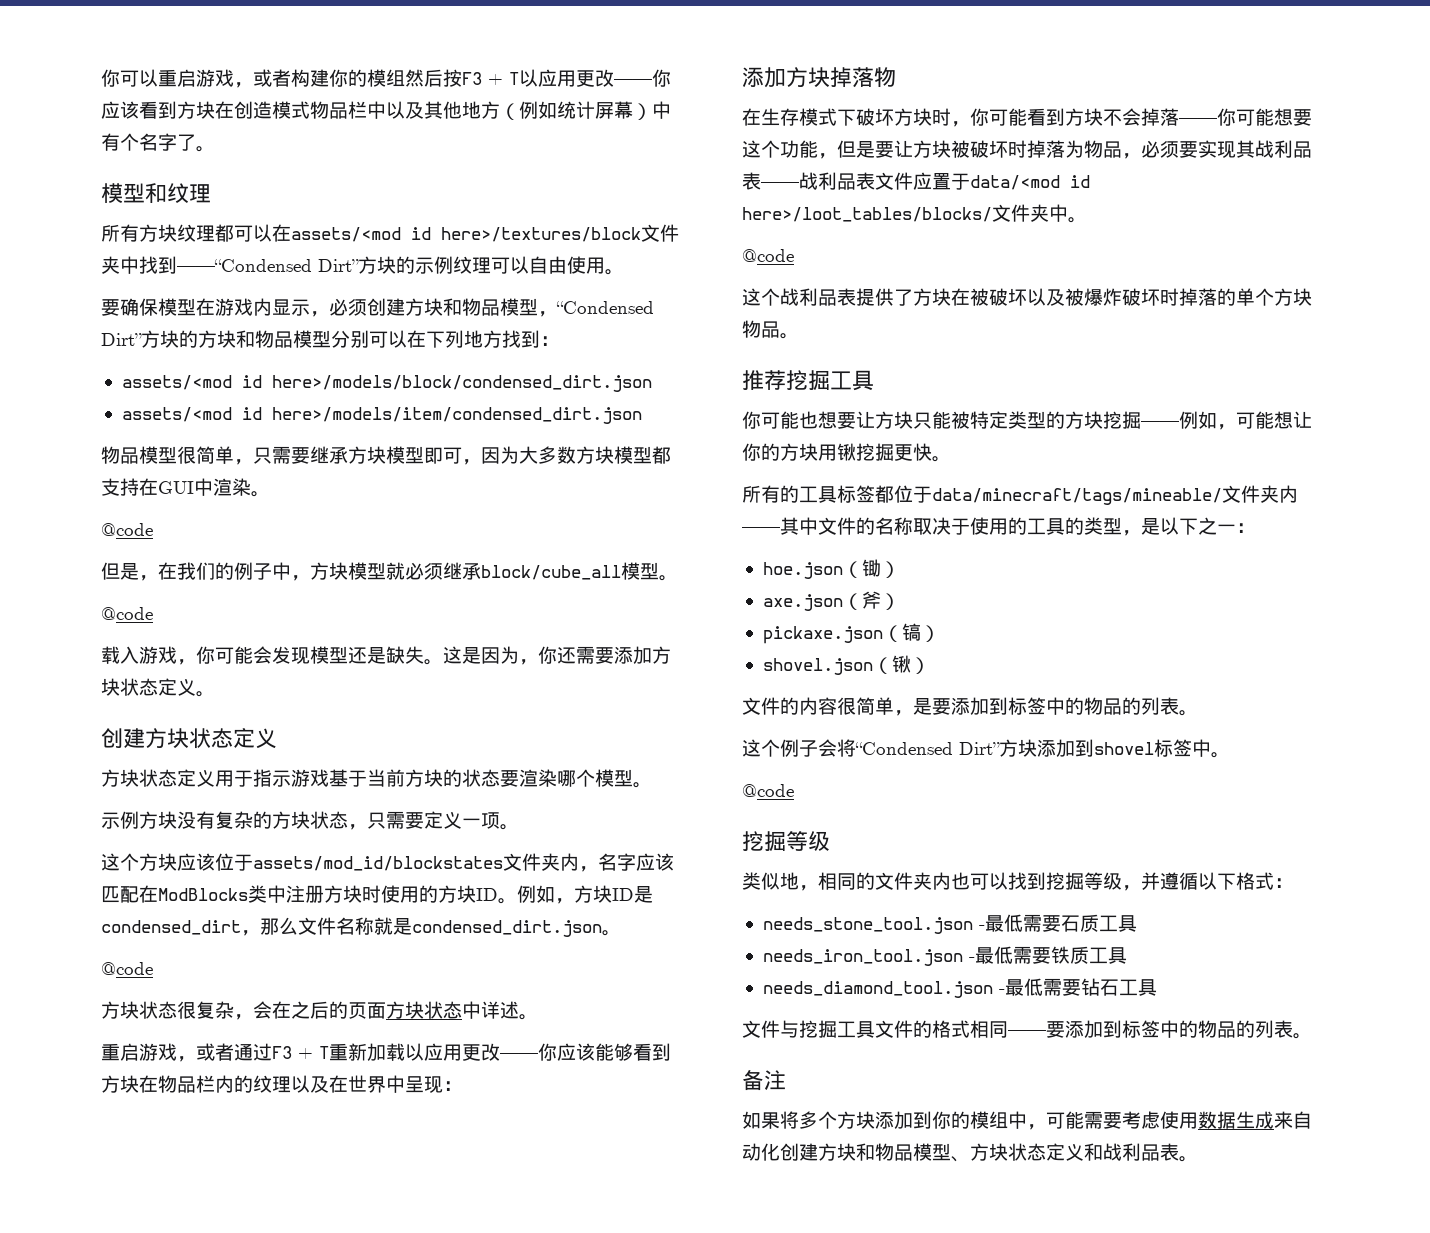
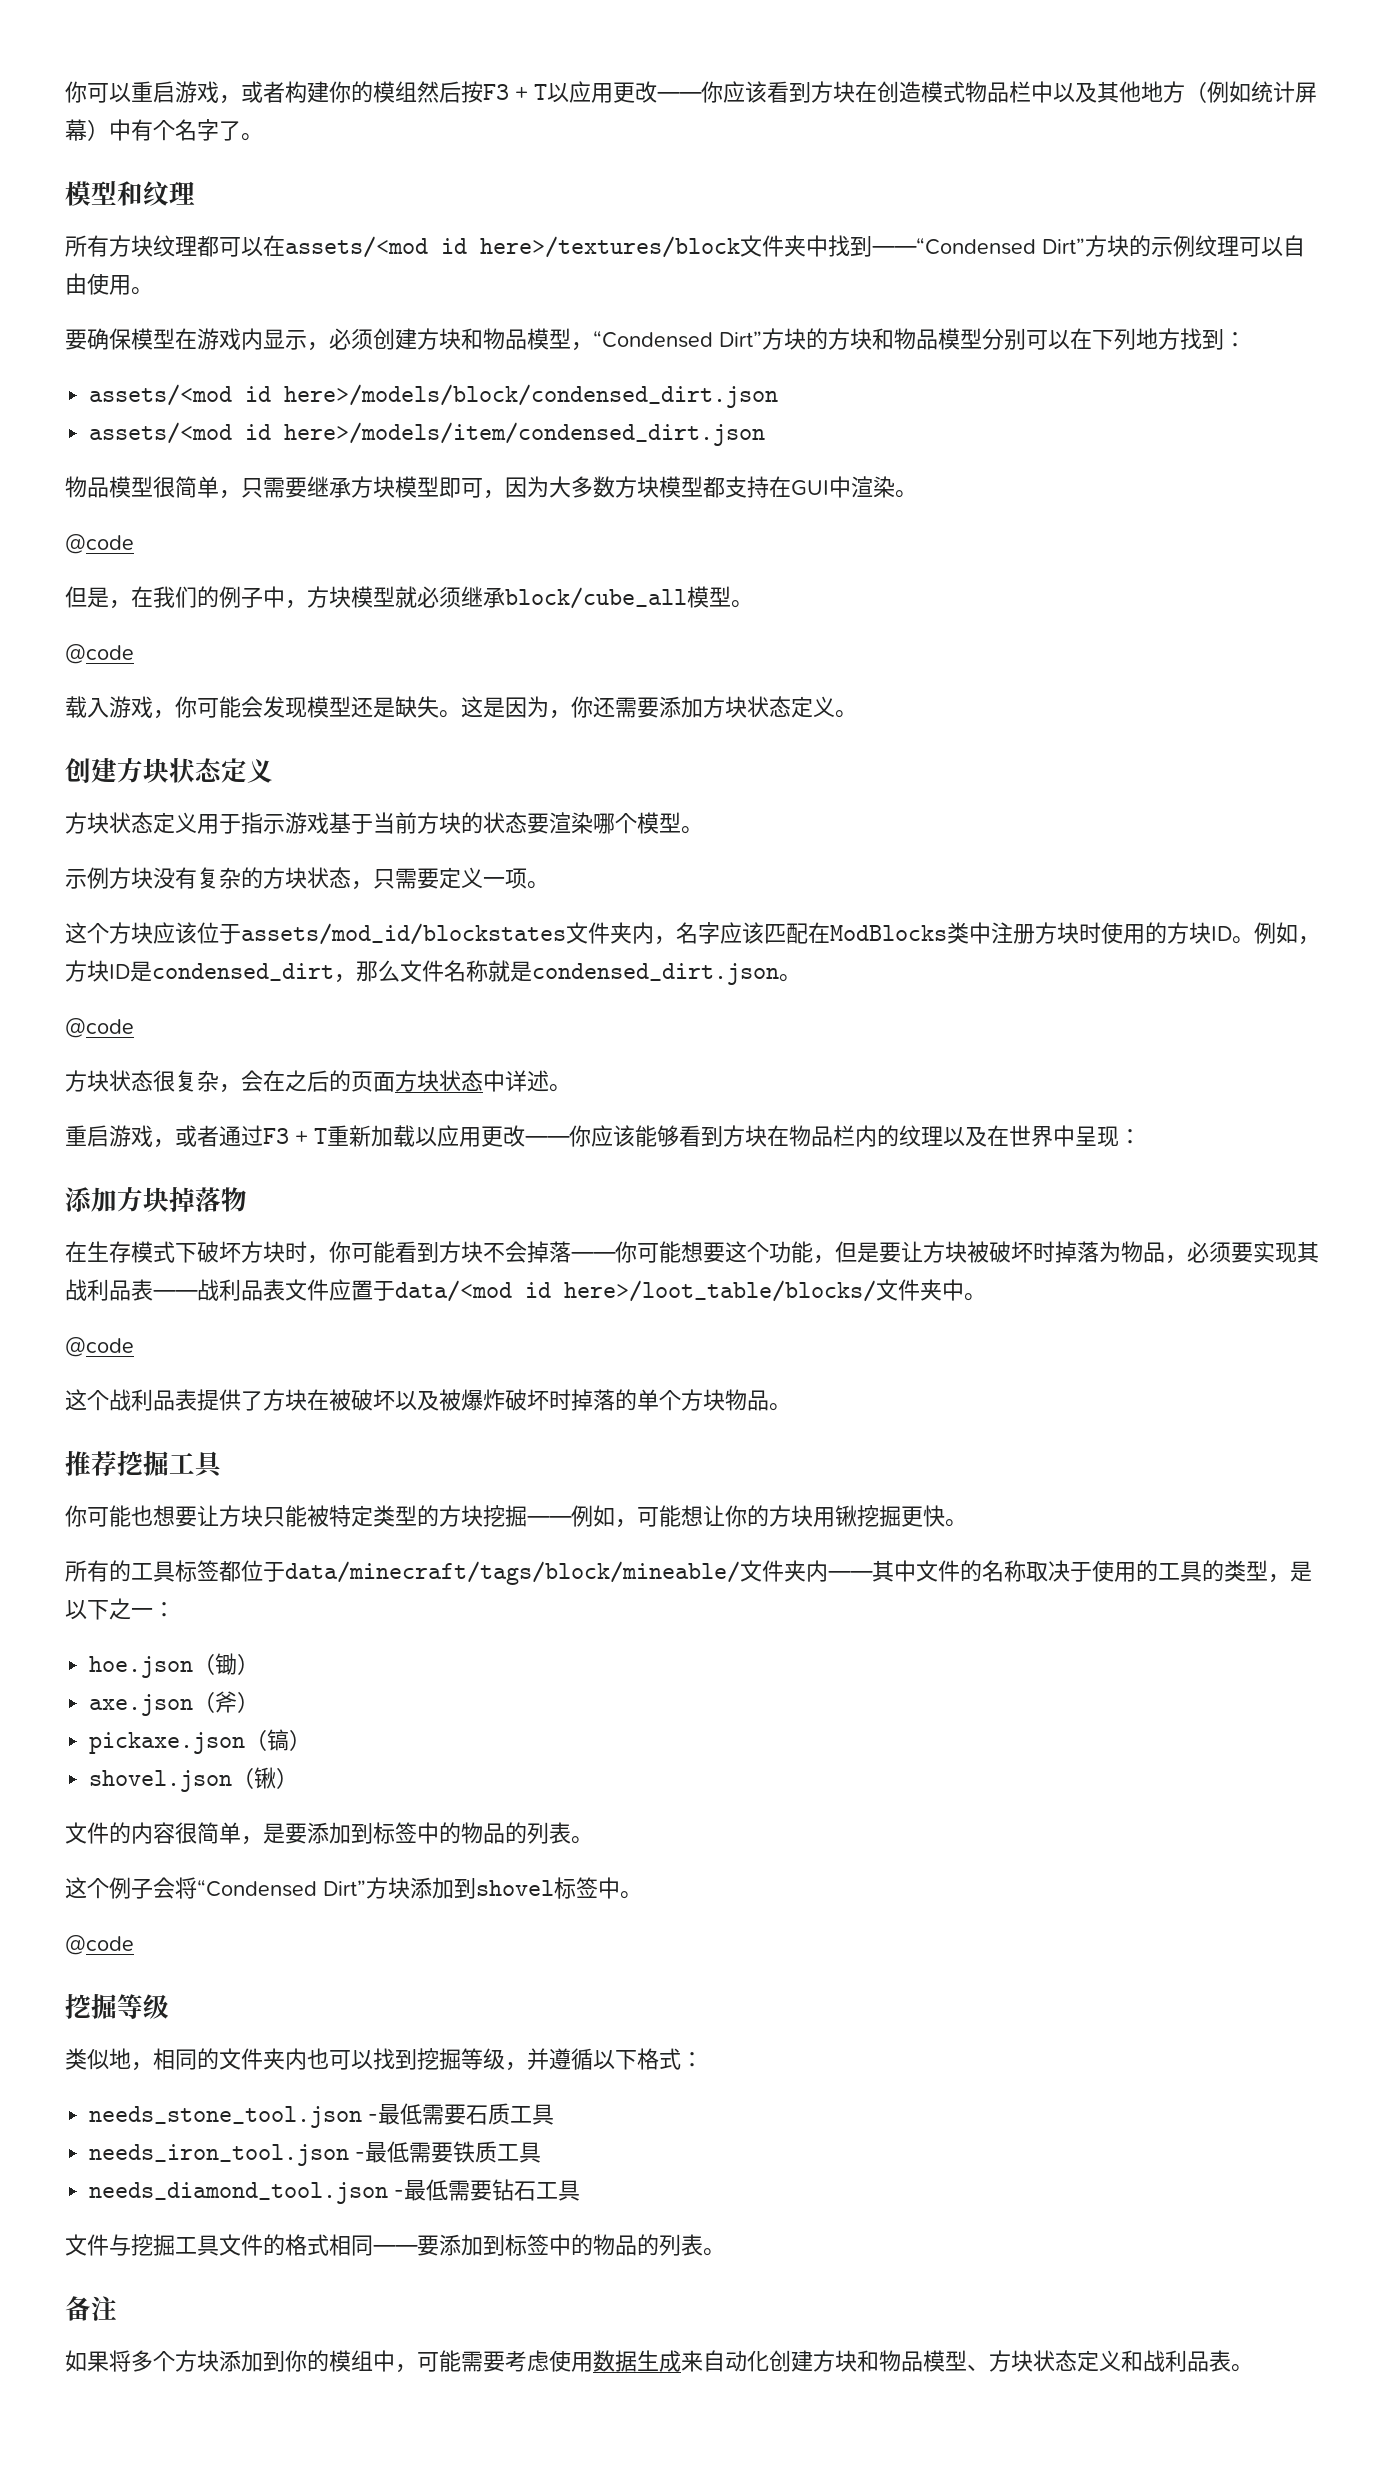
- 在生存模式下破坏方块时，你可能看到方块不会掉落——你可能想要这个功能，但是要让方块被破坏时掉落为物品，必须要实现其战利品表——战利品表文件应置于data/<mod id here>/loot_tables/blocks/文件夹中。
+ 在生存模式下破坏方块时，你可能看到方块不会掉落——你可能想要这个功能，但是要让方块被破坏时掉落为物品，必须要实现其战利品表——战利品表文件应置于data/<mod id here>/loot_table/blocks/文件夹中。
- 所有的工具标签都位于data/minecraft/tags/mineable/文件夹内——其中文件的名称取决于使用的工具的类型，是以下之一：
+ 所有的工具标签都位于data/minecraft/tags/block/mineable/文件夹内——其中文件的名称取决于使用的工具的类型，是以下之一：

